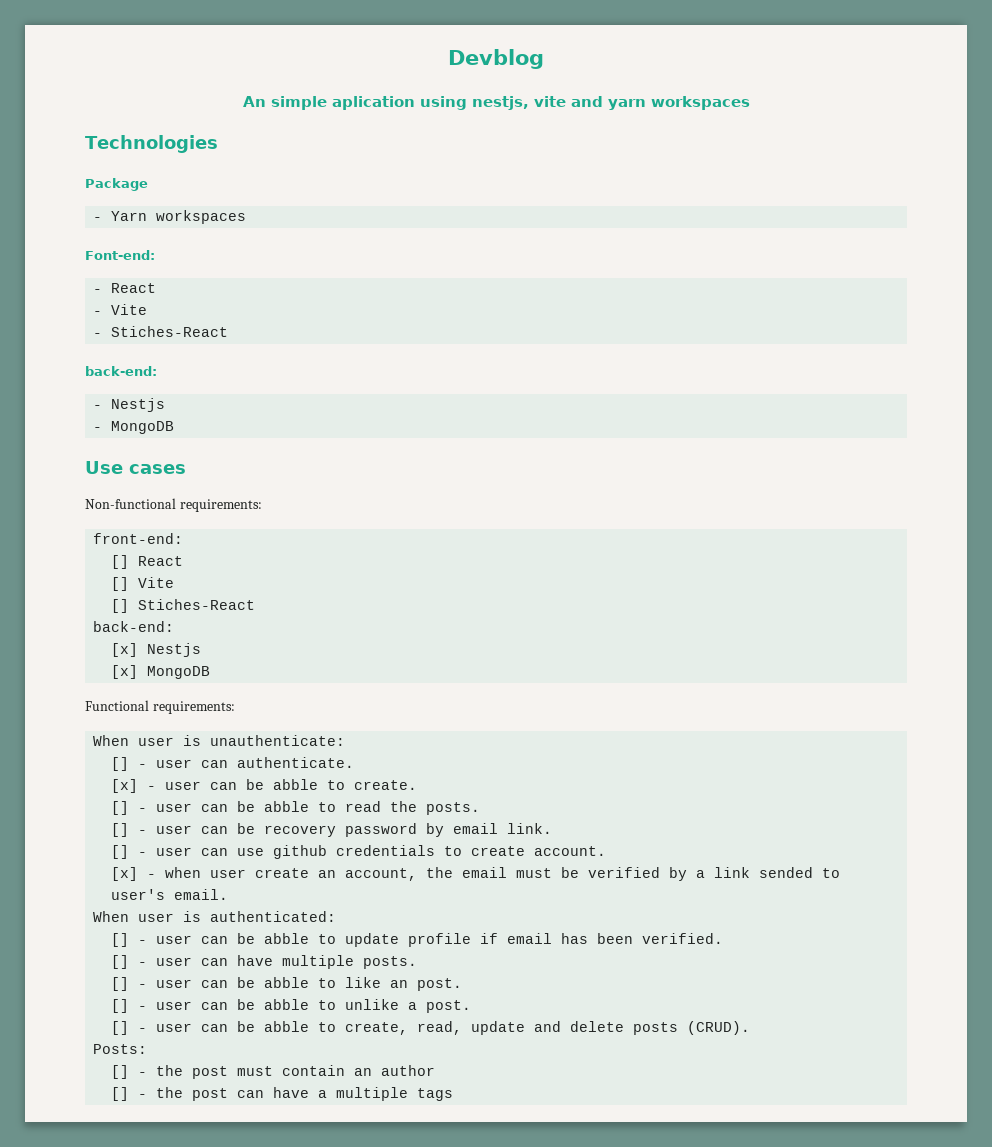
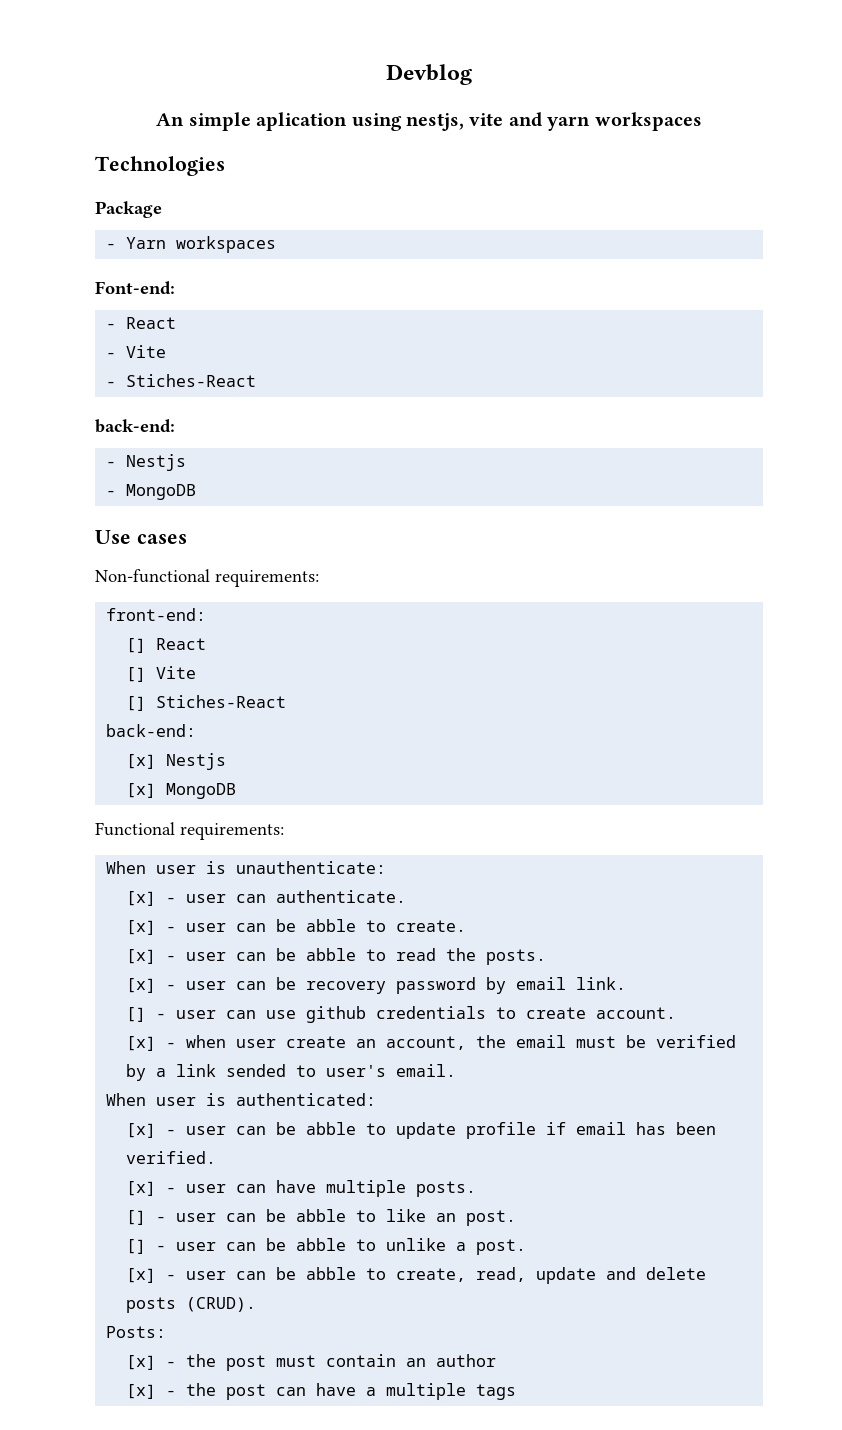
- [] - user can authenticate.
+ [x] - user can authenticate.
- [] - user can be abble to read the posts.
+ [x] - user can be abble to read the posts.
- [] - user can be recovery password by email link.
+ [x] - user can be recovery password by email link.
- [] - user can be abble to update profile if email has been verified.
+ [x] - user can be abble to update profile if email has been verified.
- [] - user can have multiple posts.
+ [x] - user can have multiple posts.
- [] - user can be abble to create, read, update and delete posts (CRUD).
+ [x] - user can be abble to create, read, update and delete posts (CRUD).
- [] - the post must contain an author
+ [x] - the post must contain an author
- [] - the post can have a multiple tags
+ [x] - the post can have a multiple tags

